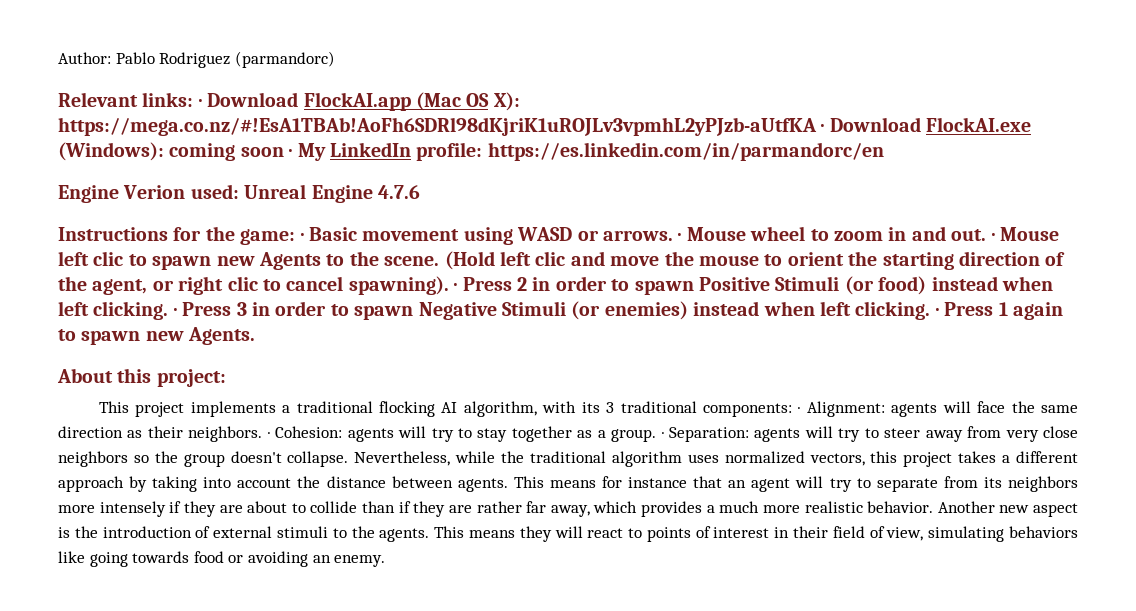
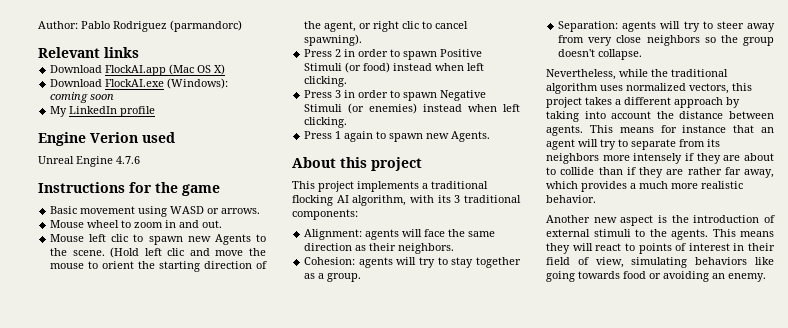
- Relevant links: · Download FlockAI.app (Mac OS X): https://mega.co.nz/#!EsA1TBAb!AoFh6SDRl98dKjriK1uROJLv3vpmhL2yPJzb-aUtfKA · Download FlockAI.exe (Windows): coming soon · My LinkedIn profile: https://es.linkedin.com/in/parmandorc/en
+ Relevant links
+ Download FlockAI.app (Mac OS X)
+ Download FlockAI.exe (Windows): coming soon
+ My LinkedIn profile
- Engine Verion used: Unreal Engine 4.7.6
+ Engine Verion used
+ Unreal Engine 4.7.6
- Instructions for the game: · Basic movement using WASD or arrows. · Mouse wheel to zoom in and out. · Mouse left clic to spawn new Agents to the scene.
+ Instructions for the game
+ Basic movement using WASD or arrows.
+ Mouse wheel to zoom in and out.
+ Mouse left clic to spawn new Agents to the scene.
- (Hold left clic and move the mouse to orient the starting direction of the agent, or right clic to cancel spawning). · Press 2 in order to spawn Positive Stimuli (or food) instead when left clicking. · Press 3 in order to spawn Negative Stimuli (or enemies) instead when left clicking. · Press 1 again to spawn new Agents.
+ (Hold left clic and move the mouse to orient the starting direction of the agent, or right clic to cancel spawning).
+ Press 2 in order to spawn Positive Stimuli (or food) instead when left clicking.
+ Press 3 in order to spawn Negative Stimuli (or enemies) instead when left clicking.
+ Press 1 again to spawn new Agents.
- About this project:
+ About this project
- This project implements a traditional flocking AI algorithm, with its 3 traditional components: · Alignment:
+ This project implements a traditional flocking AI algorithm, with its 3 traditional components:
+ Alignment:
- agents will face the same direction as their neighbors. · Cohesion:
+ agents will face the same direction as their neighbors.
+ Cohesion:
- agents will try to stay together as a group. · Separation:
+ agents will try to stay together as a group.
+ Separation:
- agents will try to steer away from very close neighbors so the group doesn't collapse. Nevertheless, while the traditional algorithm uses normalized vectors, this project takes a different approach by taking into account the distance between agents.
+ agents will try to steer away from very close neighbors so the group doesn't collapse.
+ Nevertheless, while the traditional algorithm uses normalized vectors, this project takes a different approach by taking into account the distance between agents.
- This means for instance that an agent will try to separate from its neighbors more intensely if they are about to collide than if they are rather far away, which provides a much more realistic behavior. Another new aspect is the introduction of external stimuli to the agents.
+ This means for instance that an agent will try to separate from its neighbors more intensely if they are about to collide than if they are rather far away, which provides a much more realistic behavior.
+ Another new aspect is the introduction of external stimuli to the agents.

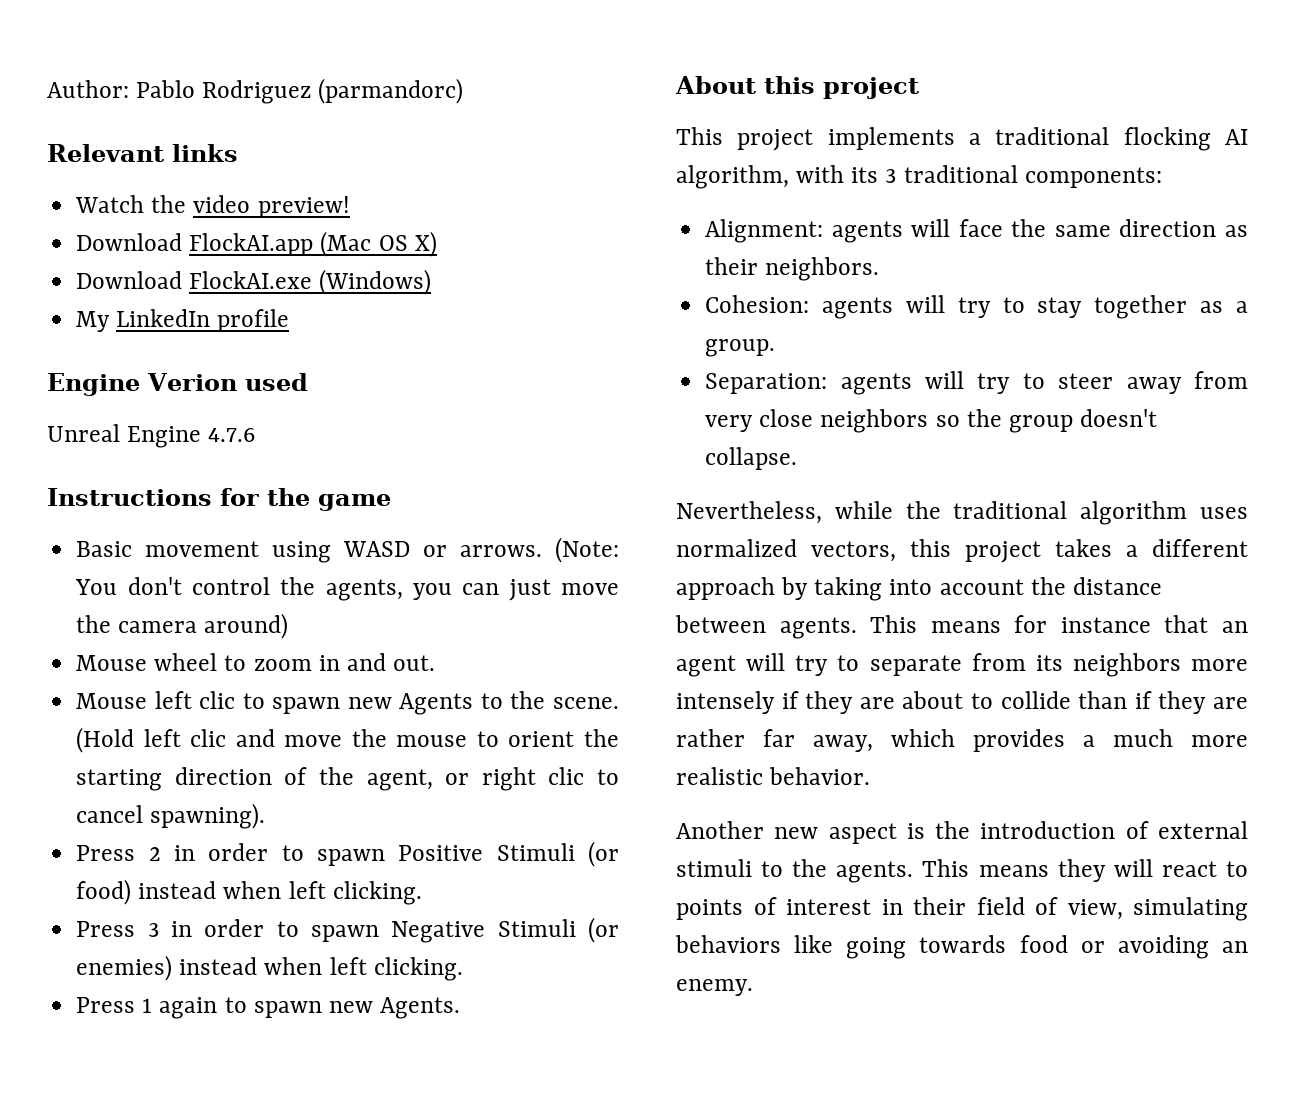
+ Watch the video preview!
- Download FlockAI.exe (Windows): coming soon
+ Download FlockAI.exe (Windows)
+ (Note: You don't control the agents, you can just move the camera around)

